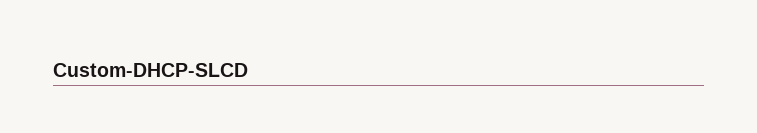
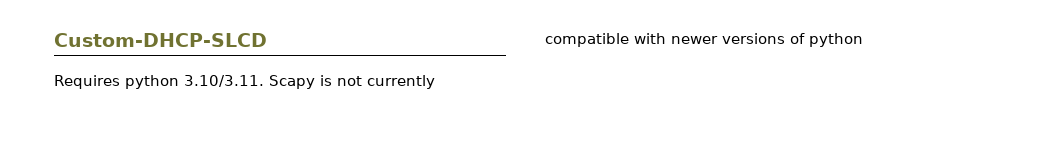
+ Requires python 3.10/3.11. Scapy is not currently compatible with newer versions of python

